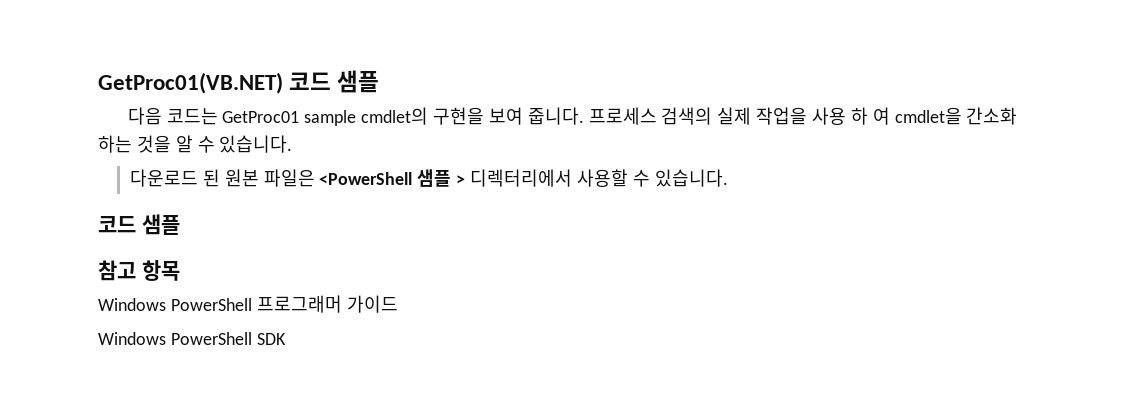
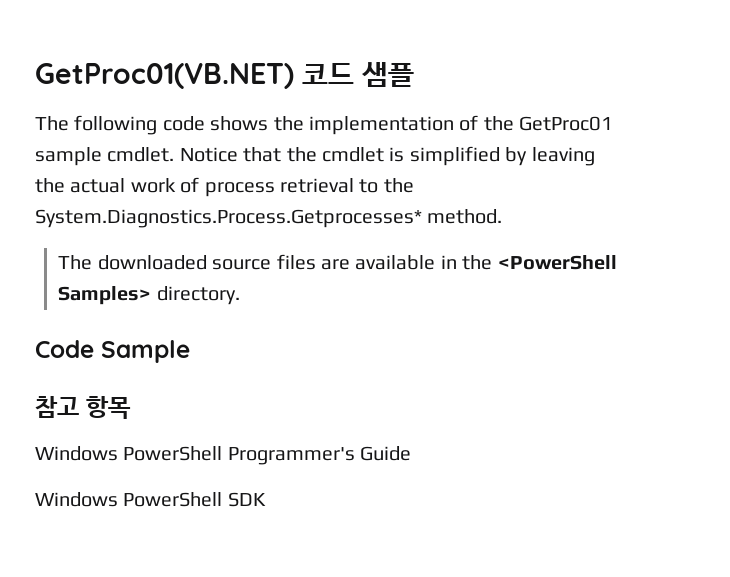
- 다음 코드는 GetProc01 sample cmdlet의 구현을 보여 줍니다. 프로세스 검색의 실제 작업을 사용 하 여 cmdlet을 간소화 하는 것을 알 수 있습니다.
- 다운로드 된 원본 파일은 <PowerShell 샘플 > 디렉터리에서 사용할 수 있습니다.
- 코드 샘플
+ The following code shows the implementation of the GetProc01 sample cmdlet. Notice that the cmdlet is simplified by leaving the actual work of process retrieval to the System.Diagnostics.Process.Getprocesses* method.
+ The downloaded source files are available in the <PowerShell Samples> directory.
+ Code Sample
- Windows PowerShell 프로그래머 가이드
+ Windows PowerShell Programmer's Guide

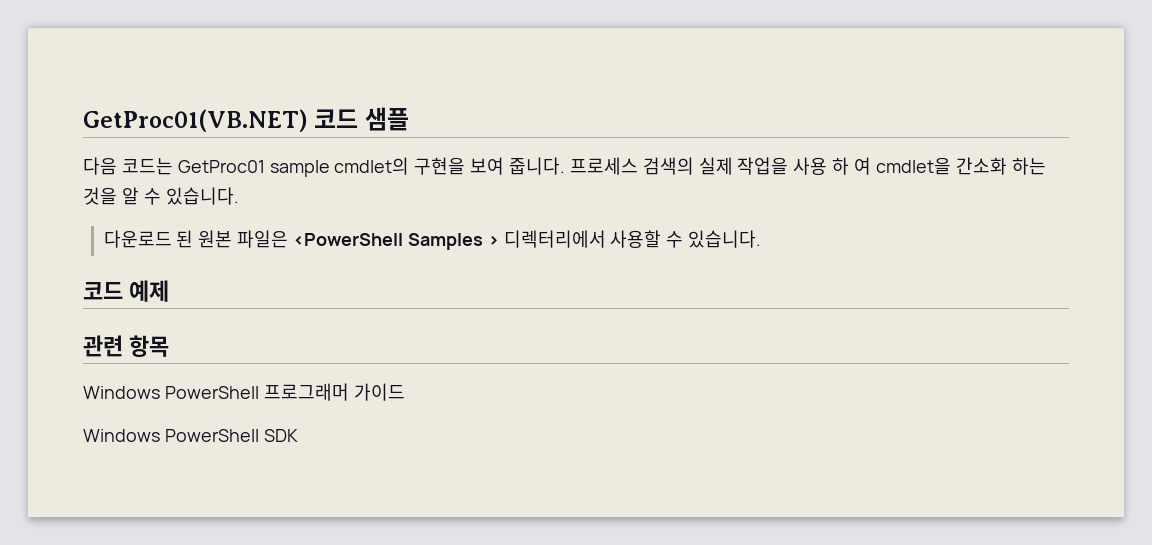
- The following code shows the implementation of the GetProc01 sample cmdlet. Notice that the cmdlet is simplified by leaving the actual work of process retrieval to the System.Diagnostics.Process.Getprocesses* method.
- The downloaded source files are available in the <PowerShell Samples> directory.
- Code Sample
- 참고 항목
+ 다음 코드는 GetProc01 sample cmdlet의 구현을 보여 줍니다. 프로세스 검색의 실제 작업을 사용 하 여 cmdlet을 간소화 하는 것을 알 수 있습니다.
+ 다운로드 된 원본 파일은 <PowerShell Samples > 디렉터리에서 사용할 수 있습니다.
+ 코드 예제
+ 관련 항목
- Windows PowerShell Programmer's Guide
+ Windows PowerShell 프로그래머 가이드

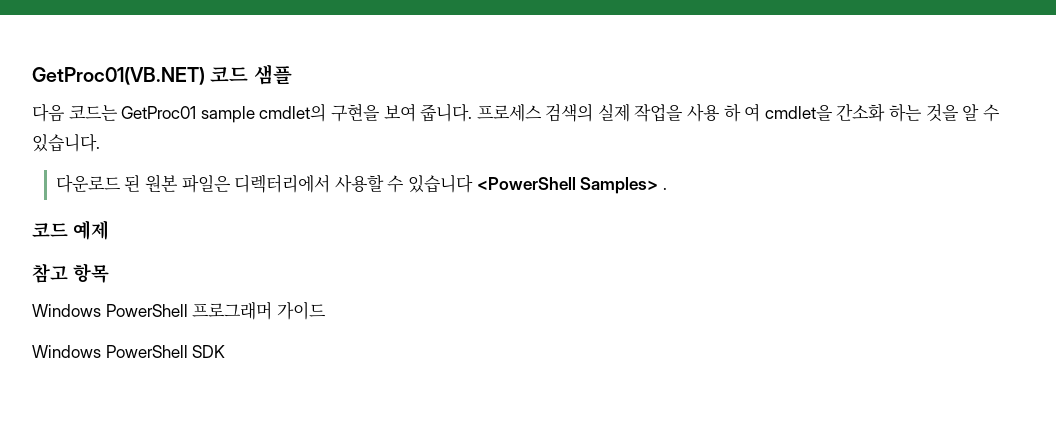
- 다운로드 된 원본 파일은 <PowerShell Samples > 디렉터리에서 사용할 수 있습니다.
+ 다운로드 된 원본 파일은 디렉터리에서 사용할 수 있습니다 <PowerShell Samples> .
- 관련 항목
+ 참고 항목

